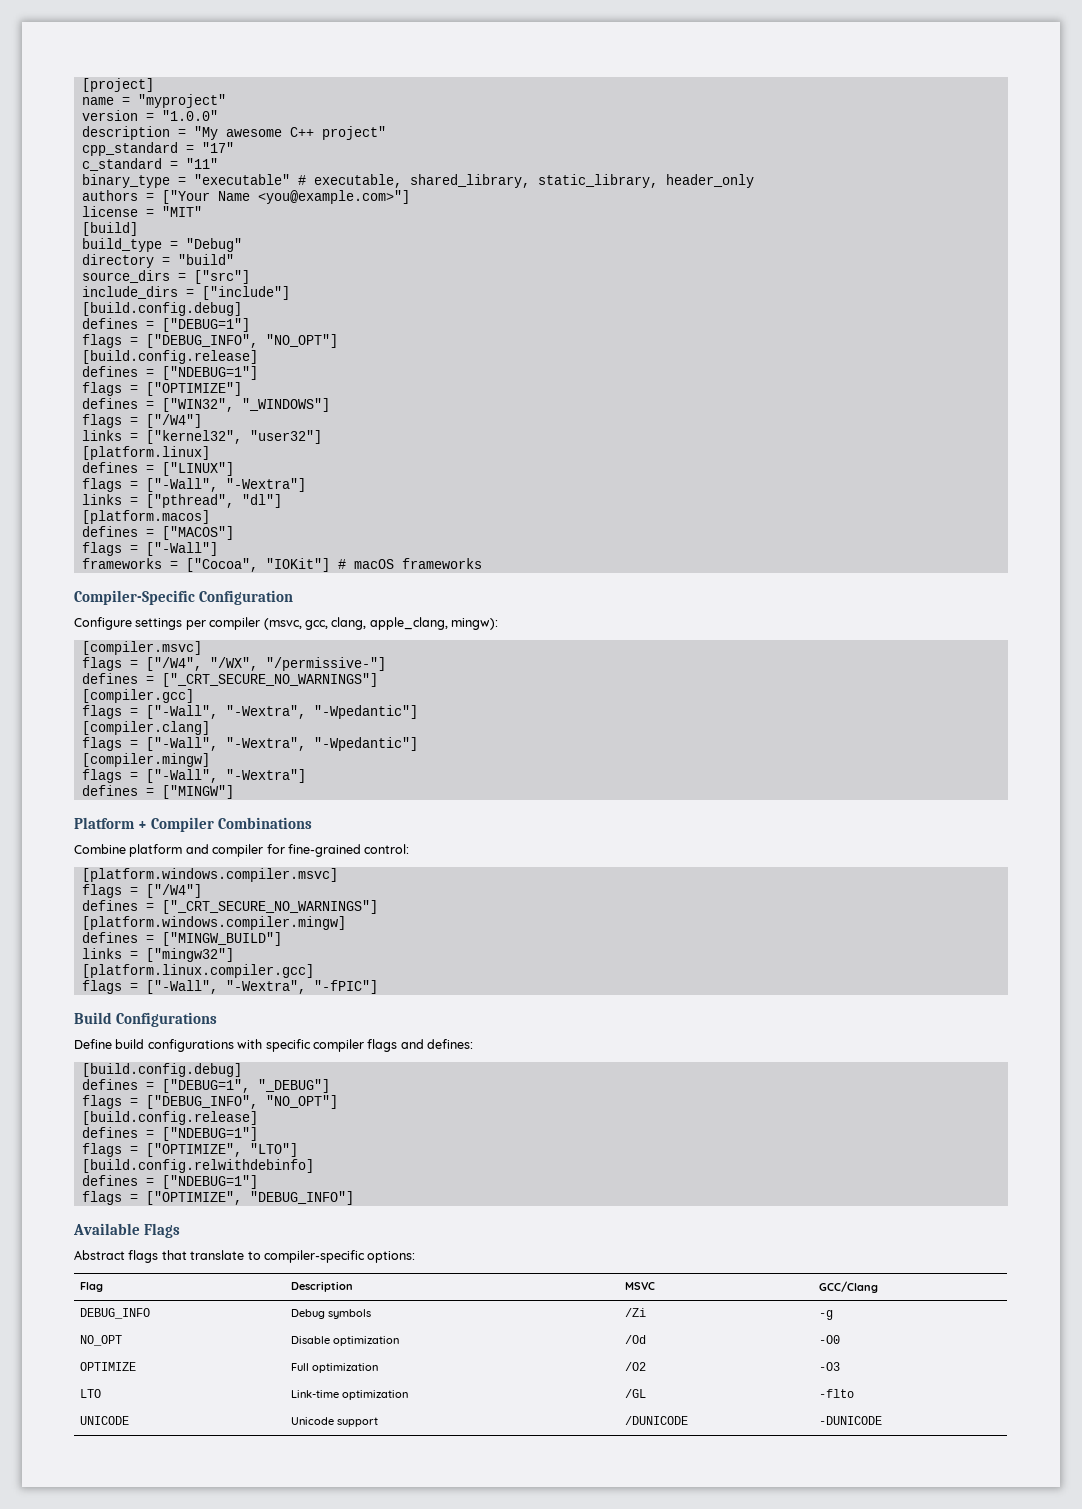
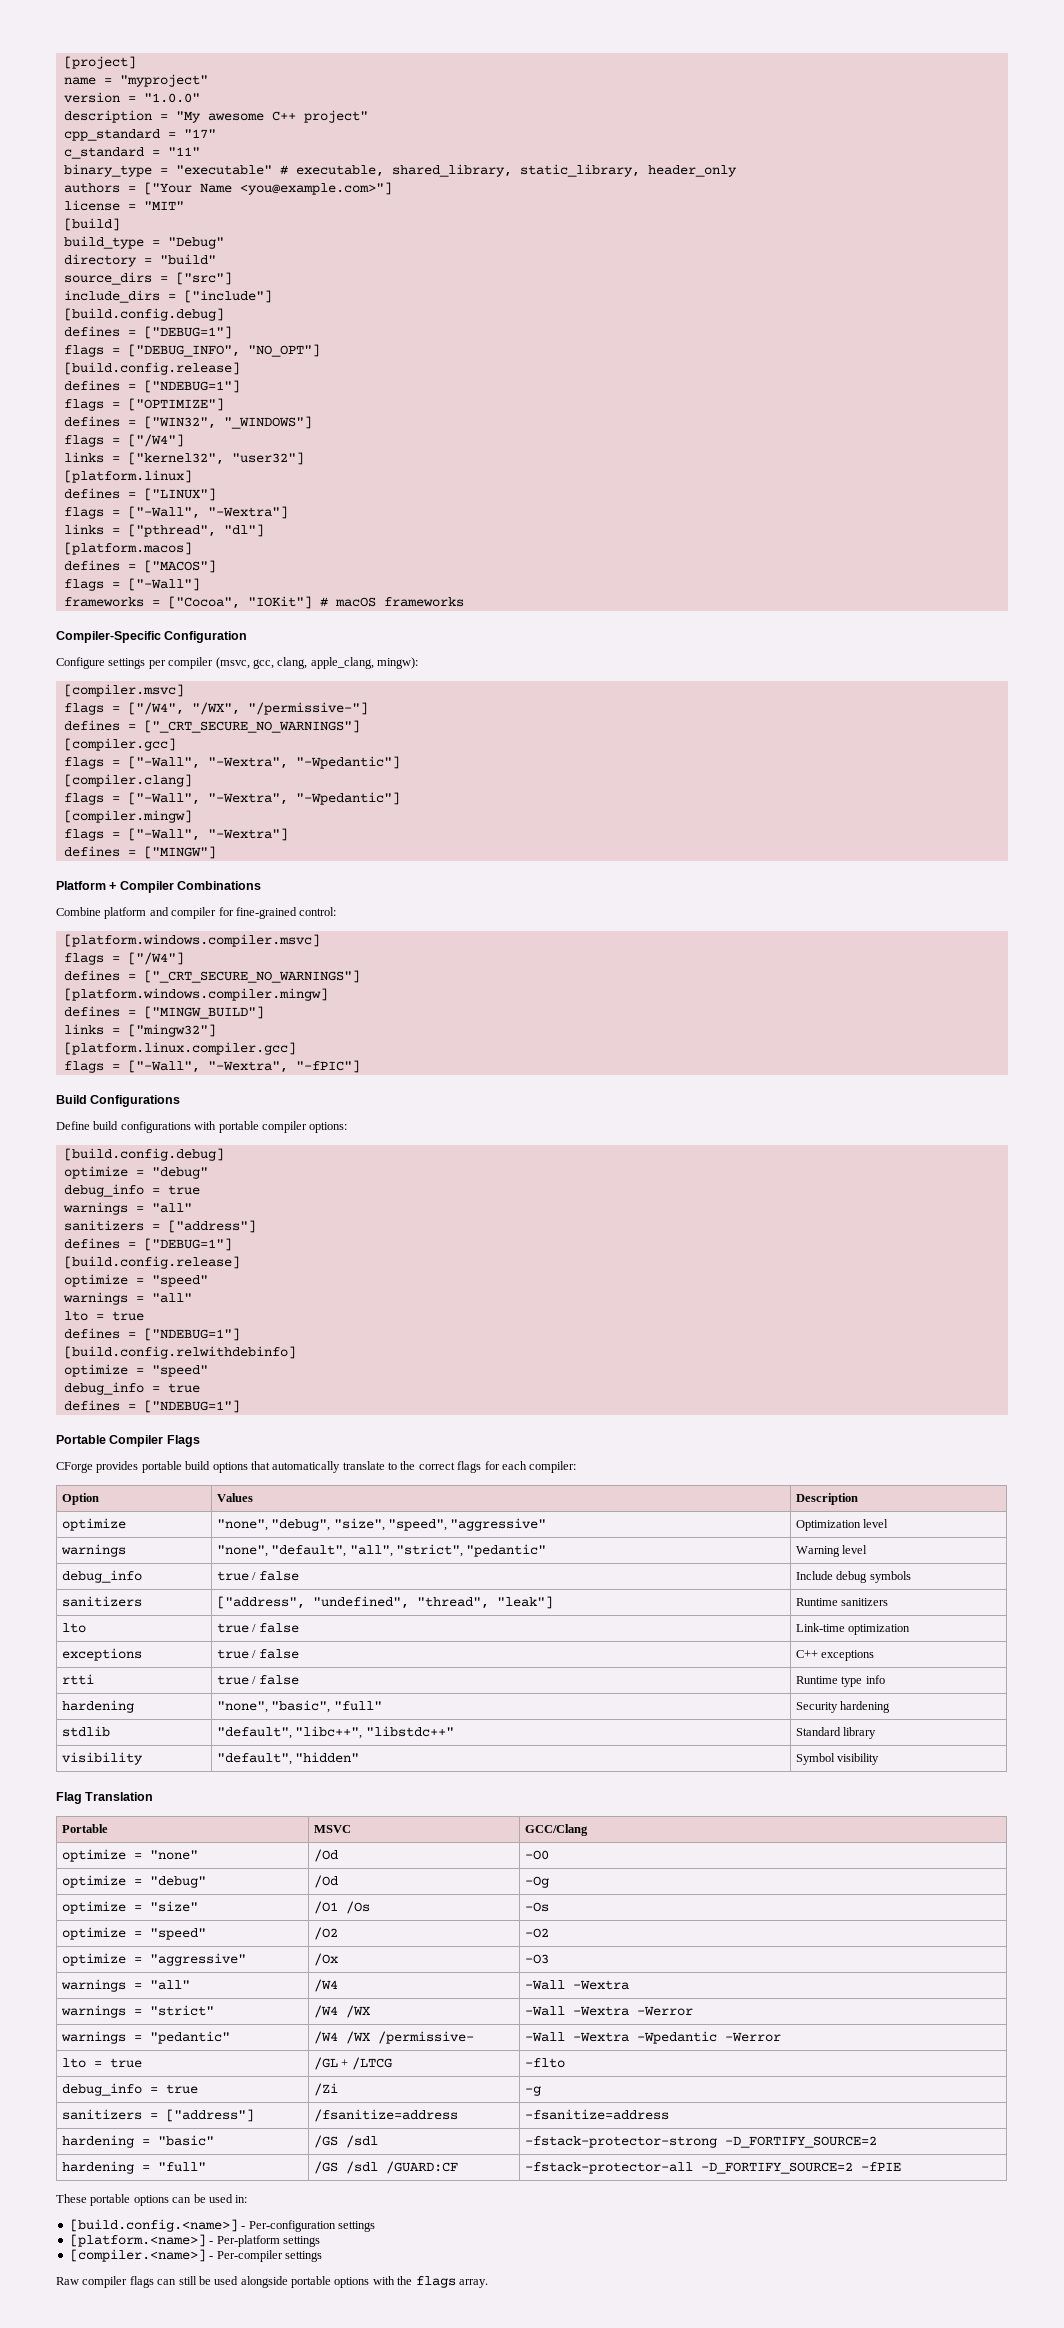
- Define build configurations with specific compiler flags and defines:
+ Define build configurations with portable compiler options:
  [build.config.debug]
- defines = ["DEBUG=1", "_DEBUG"]
- flags = ["DEBUG_INFO", "NO_OPT"]
+ optimize = "debug"
+ debug_info = true
+ warnings = "all"
+ sanitizers = ["address"]
+ defines = ["DEBUG=1"]
  [build.config.release]
+ optimize = "speed"
+ warnings = "all"
+ lto = true
  defines = ["NDEBUG=1"]
- flags = ["OPTIMIZE", "LTO"]
  [build.config.relwithdebinfo]
+ optimize = "speed"
+ debug_info = true
  defines = ["NDEBUG=1"]
- flags = ["OPTIMIZE", "DEBUG_INFO"]
- Available Flags
- Abstract flags that translate to compiler-specific options:
- Flag | Description | MSVC | GCC/Clang
- DEBUG_INFO | Debug symbols | /Zi | -g
- NO_OPT | Disable optimization | /Od | -O0
- OPTIMIZE | Full optimization | /O2 | -O3
- LTO | Link-time optimization | /GL | -flto
- UNICODE | Unicode support | /DUNICODE | -DUNICODE
+ Portable Compiler Flags
+ CForge provides portable build options that automatically translate to the correct flags for each compiler:
+ Option | Values | Description
+ optimize | "none", "debug", "size", "speed", "aggressive" | Optimization level
+ warnings | "none", "default", "all", "strict", "pedantic" | Warning level
+ debug_info | true / false | Include debug symbols
+ sanitizers | ["address", "undefined", "thread", "leak"] | Runtime sanitizers
+ lto | true / false | Link-time optimization
+ exceptions | true / false | C++ exceptions
+ rtti | true / false | Runtime type info
+ hardening | "none", "basic", "full" | Security hardening
+ stdlib | "default", "libc++", "libstdc++" | Standard library
+ visibility | "default", "hidden" | Symbol visibility
+ Flag Translation
+ Portable | MSVC | GCC/Clang
+ optimize = "none" | /Od | -O0
+ optimize = "debug" | /Od | -Og
+ optimize = "size" | /O1 /Os | -Os
+ optimize = "speed" | /O2 | -O2
+ optimize = "aggressive" | /Ox | -O3
+ warnings = "all" | /W4 | -Wall -Wextra
+ warnings = "strict" | /W4 /WX | -Wall -Wextra -Werror
+ warnings = "pedantic" | /W4 /WX /permissive- | -Wall -Wextra -Wpedantic -Werror
+ lto = true | /GL + /LTCG | -flto
+ debug_info = true | /Zi | -g
+ sanitizers = ["address"] | /fsanitize=address | -fsanitize=address
+ hardening = "basic" | /GS /sdl | -fstack-protector-strong -D_FORTIFY_SOURCE=2
+ hardening = "full" | /GS /sdl /GUARD:CF | -fstack-protector-all -D_FORTIFY_SOURCE=2 -fPIE
+ These portable options can be used in:
+ [build.config.<name>] - Per-configuration settings
+ [platform.<name>] - Per-platform settings
+ [compiler.<name>] - Per-compiler settings
+ Raw compiler flags can still be used alongside portable options with the flags array.

